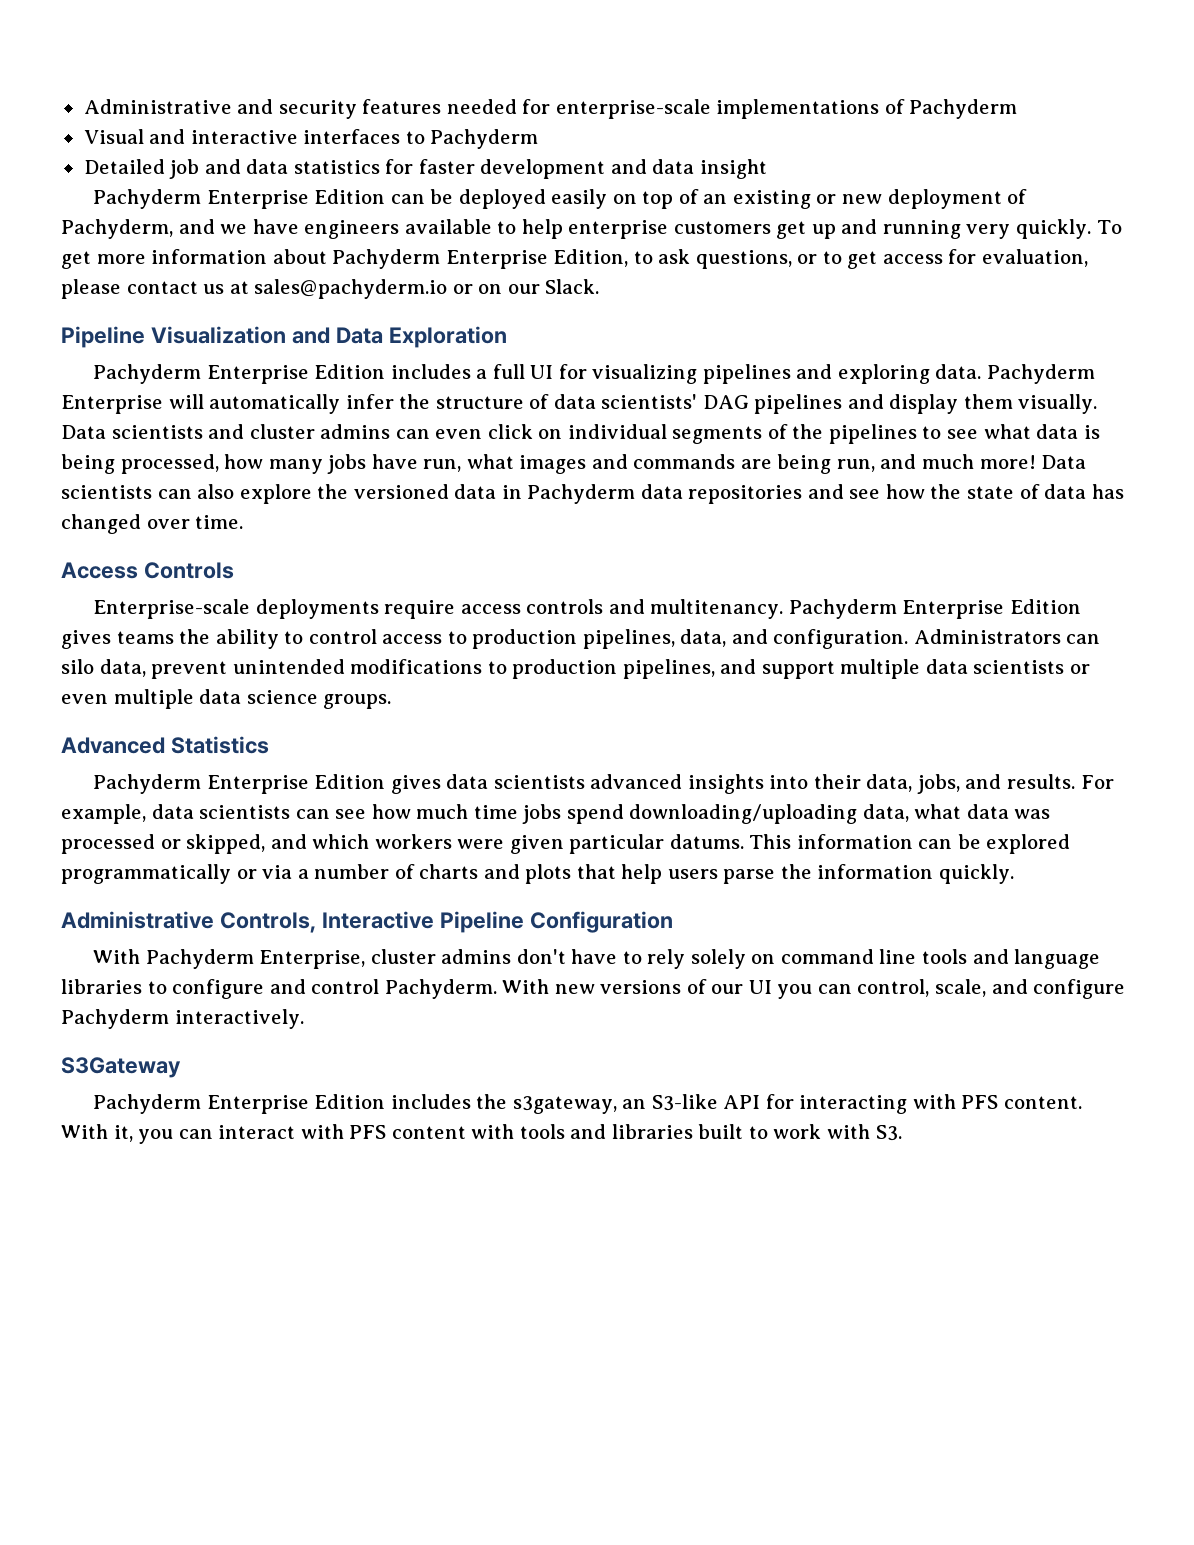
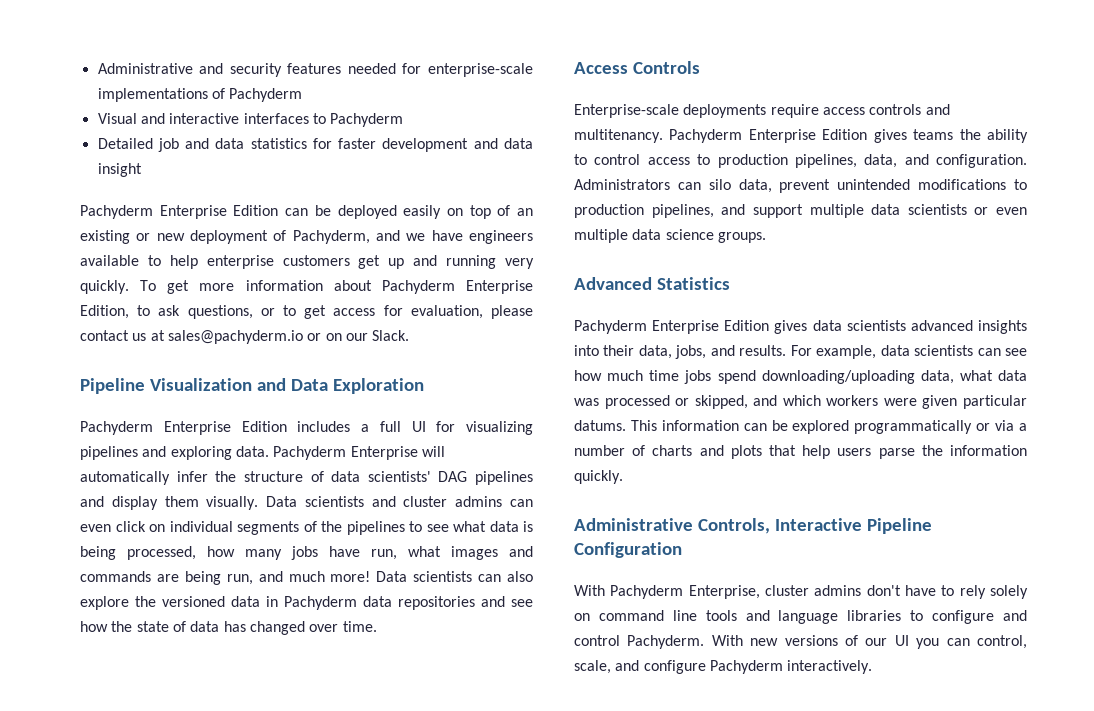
- S3Gateway
- Pachyderm Enterprise Edition includes the s3gateway, an S3-like API for interacting with PFS content. With it, you can interact with PFS content with tools and libraries built to work with S3.

